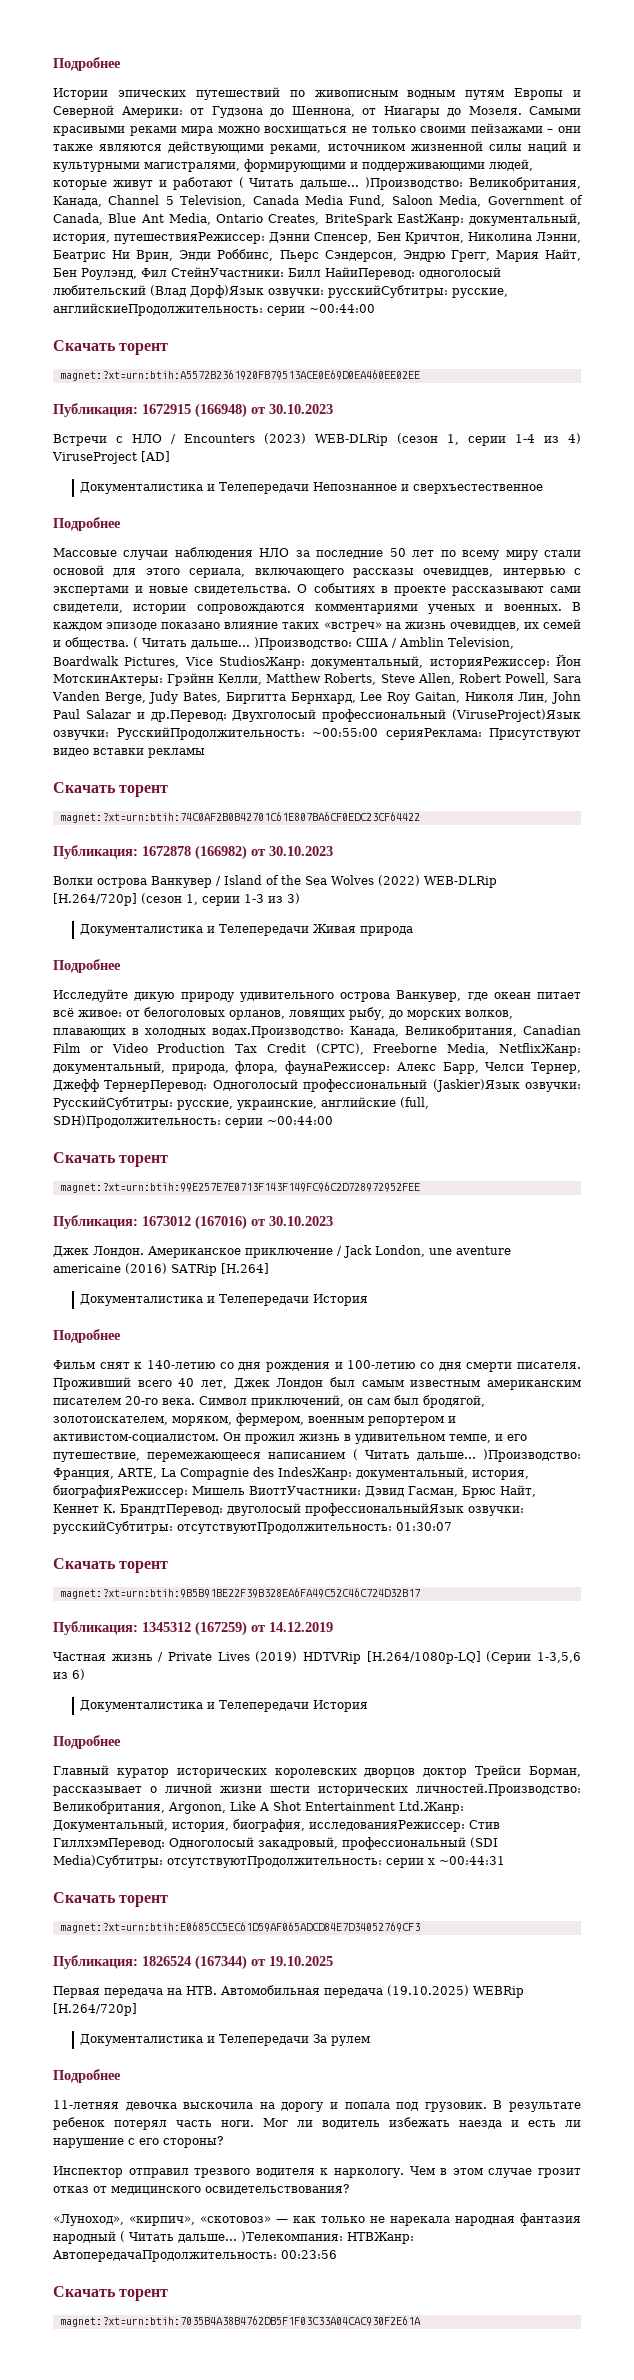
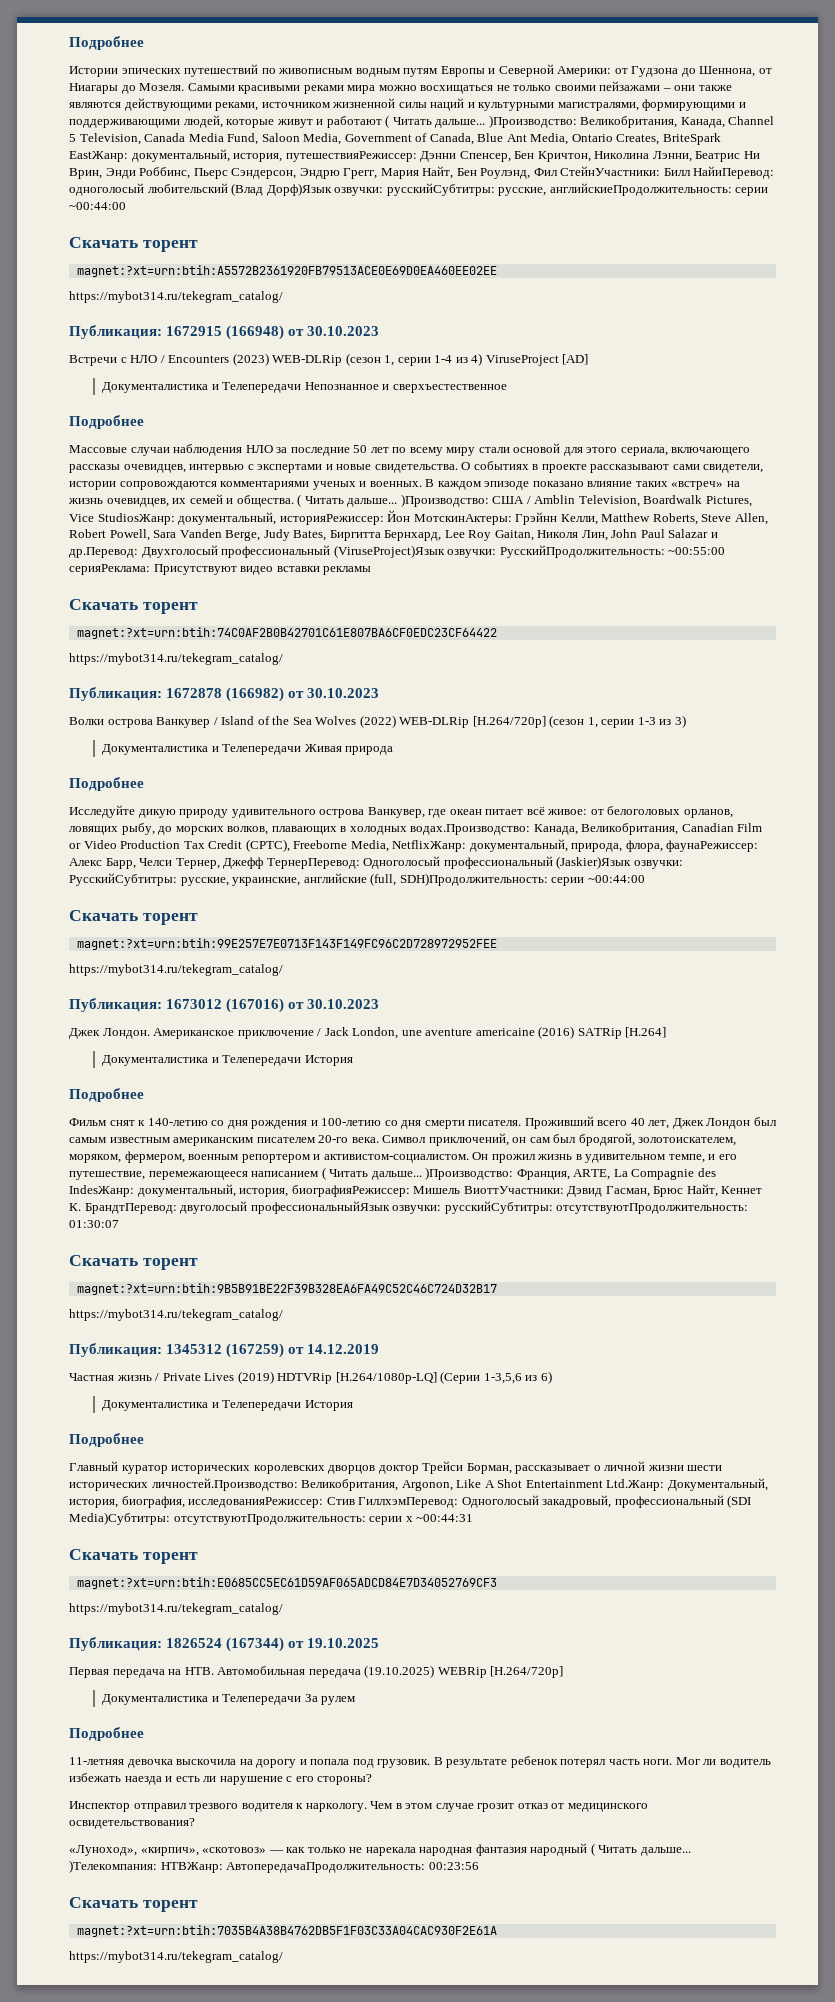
  magnet:?xt=urn:btih:A5572B2361920FB79513ACE0E69D0EA460EE02EE
+ https://mybot314.ru/tekegram_catalog/
  magnet:?xt=urn:btih:74C0AF2B0B42701C61E807BA6CF0EDC23CF64422
+ https://mybot314.ru/tekegram_catalog/
  magnet:?xt=urn:btih:99E257E7E0713F143F149FC96C2D728972952FEE
+ https://mybot314.ru/tekegram_catalog/
  magnet:?xt=urn:btih:9B5B91BE22F39B328EA6FA49C52C46C724D32B17
+ https://mybot314.ru/tekegram_catalog/
  magnet:?xt=urn:btih:E0685CC5EC61D59AF065ADCD84E7D34052769CF3
+ https://mybot314.ru/tekegram_catalog/
  magnet:?xt=urn:btih:7035B4A38B4762DB5F1F03C33A04CAC930F2E61A
+ https://mybot314.ru/tekegram_catalog/

